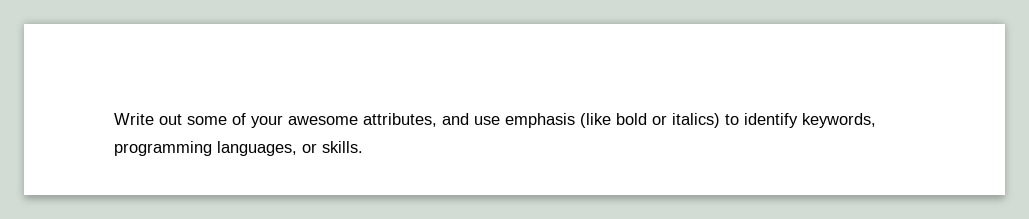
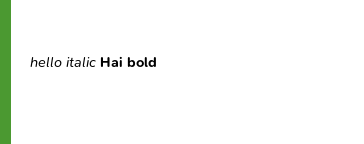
- Write out some of your awesome attributes, and use emphasis (like bold or italics) to identify keywords, programming languages, or skills.
+ hello italic Hai bold

